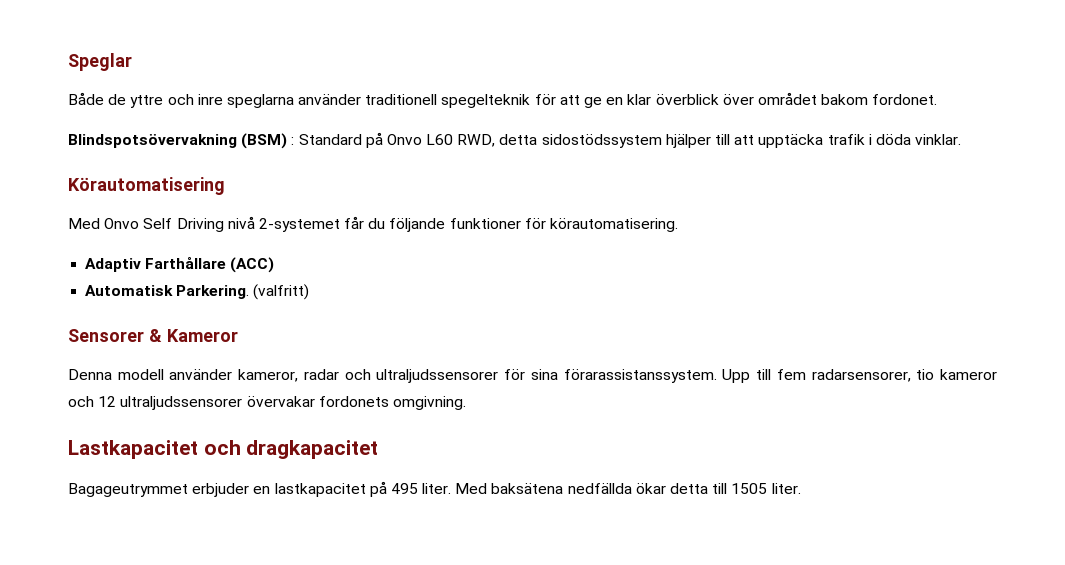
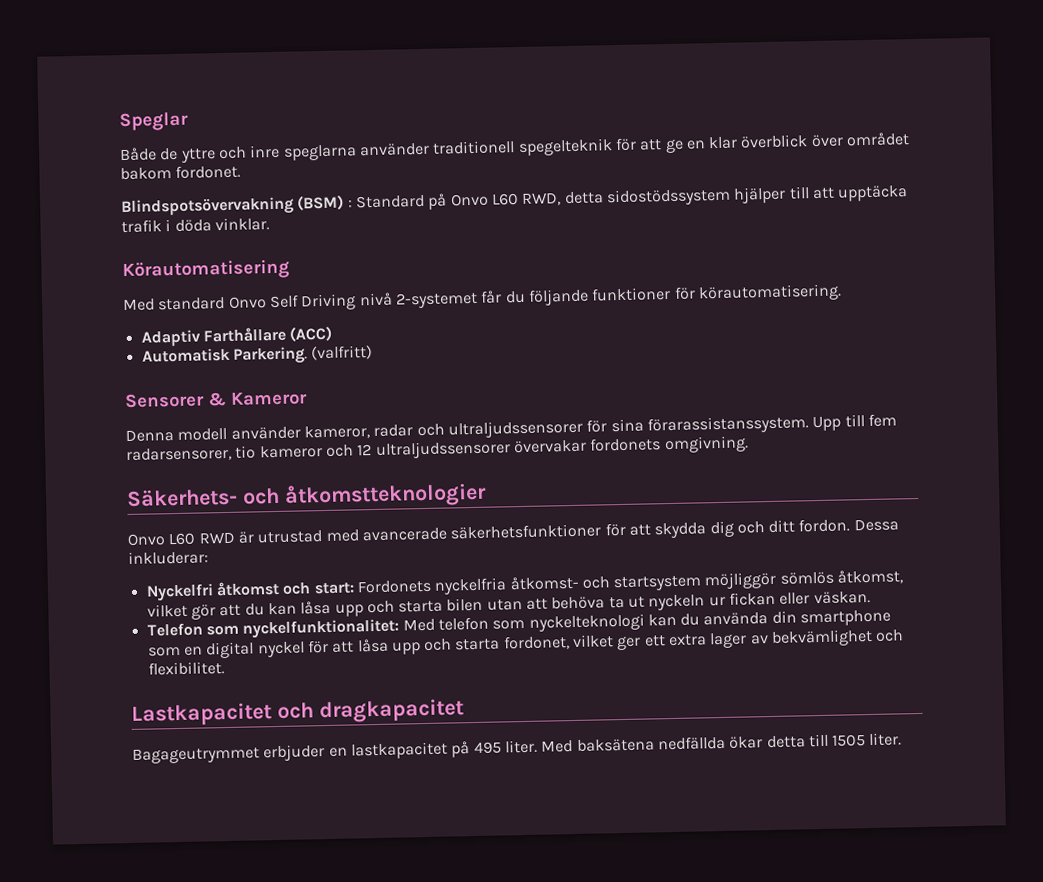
- Med Onvo Self Driving nivå 2-systemet får du följande funktioner för körautomatisering.
+ Med standard Onvo Self Driving nivå 2-systemet får du följande funktioner för körautomatisering.
+ Säkerhets- och åtkomstteknologier
+ Onvo L60 RWD är utrustad med avancerade säkerhetsfunktioner för att skydda dig och ditt fordon. Dessa inkluderar:
+ Nyckelfri åtkomst och start: Fordonets nyckelfria åtkomst- och startsystem möjliggör sömlös åtkomst, vilket gör att du kan låsa upp och starta bilen utan att behöva ta ut nyckeln ur fickan eller väskan.
+ Telefon som nyckelfunktionalitet: Med telefon som nyckelteknologi kan du använda din smartphone som en digital nyckel för att låsa upp och starta fordonet, vilket ger ett extra lager av bekvämlighet och flexibilitet.

